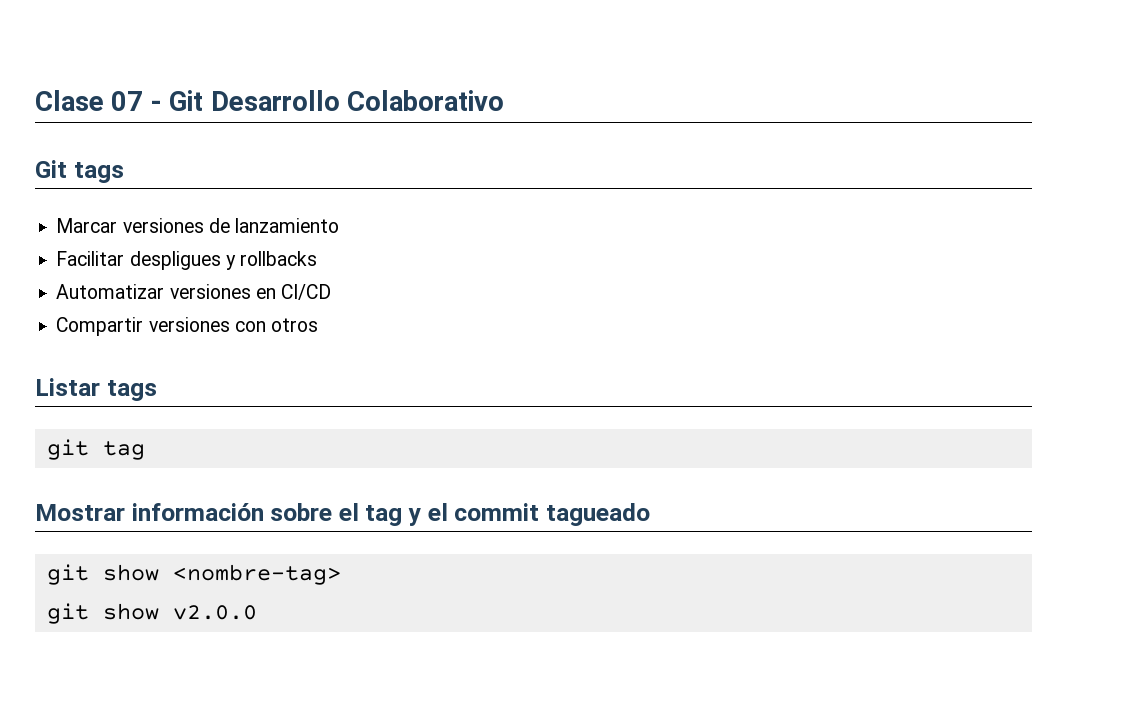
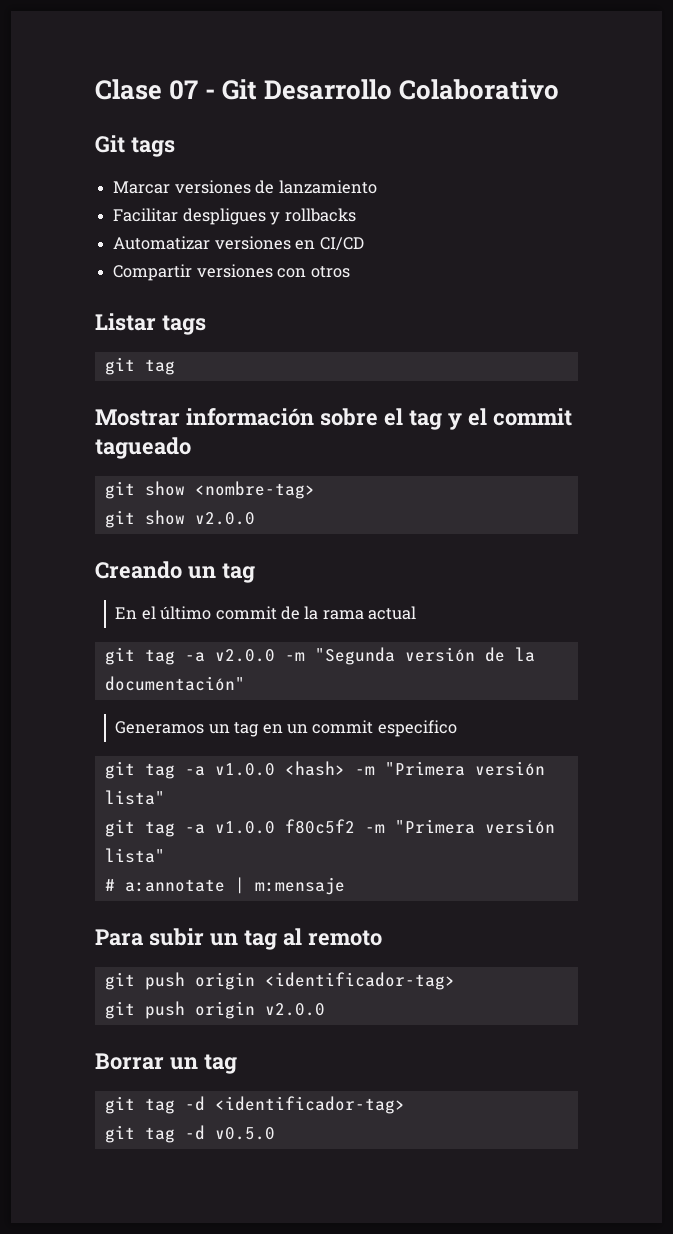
+ Creando un tag
+ En el último commit de la rama actual
+ git tag -a v2.0.0 -m "Segunda versión de la documentación"
+ Generamos un tag en un commit especifico
+ git tag -a v1.0.0 <hash> -m "Primera versión lista"
+ git tag -a v1.0.0 f80c5f2 -m "Primera versión lista"
+ # a:annotate | m:mensaje
+ Para subir un tag al remoto
+ git push origin <identificador-tag>
+ git push origin v2.0.0
+ Borrar un tag
+ git tag -d <identificador-tag>
+ git tag -d v0.5.0

